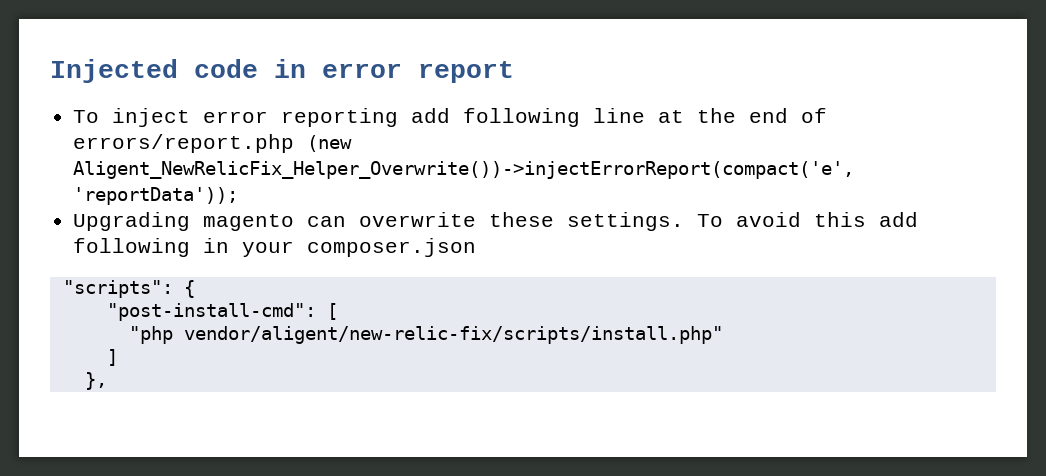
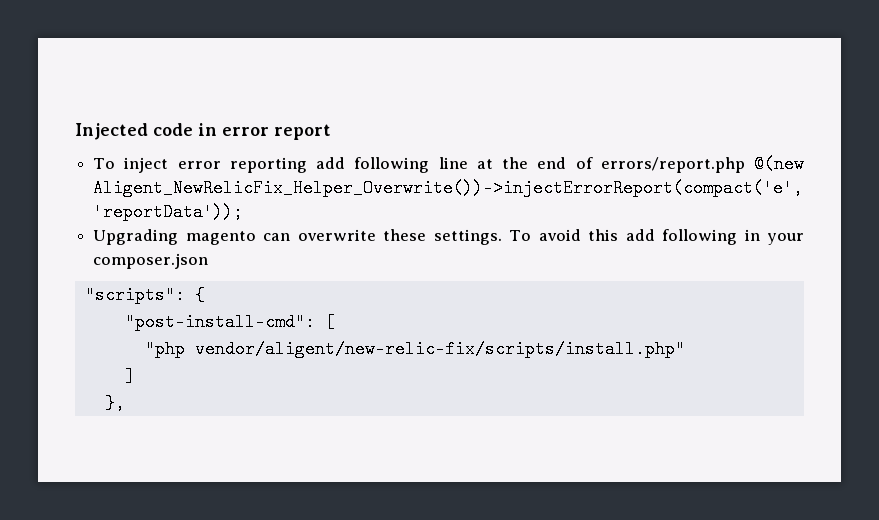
- To inject error reporting add following line at the end of errors/report.php (new Aligent_NewRelicFix_Helper_Overwrite())->injectErrorReport(compact('e', 'reportData'));
+ To inject error reporting add following line at the end of errors/report.php @(new Aligent_NewRelicFix_Helper_Overwrite())->injectErrorReport(compact('e', 'reportData'));

